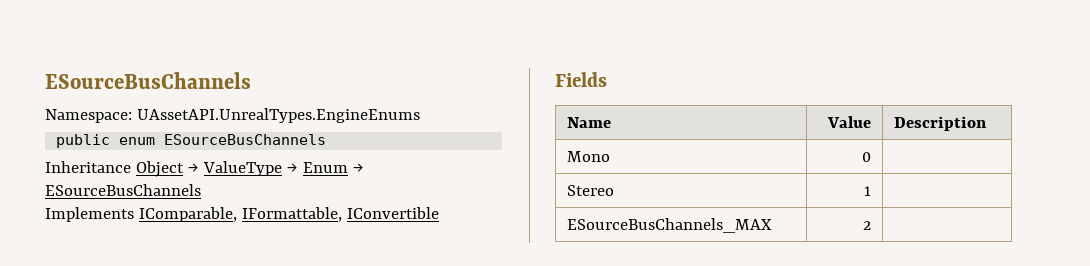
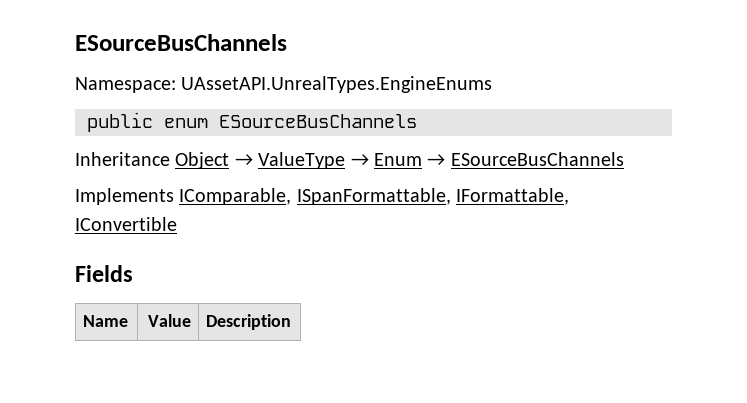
- Implements IComparable, IFormattable, IConvertible
+ Implements IComparable, ISpanFormattable, IFormattable, IConvertible
- Mono | 0 |
- Stereo | 1 |
- ESourceBusChannels_MAX | 2 |

